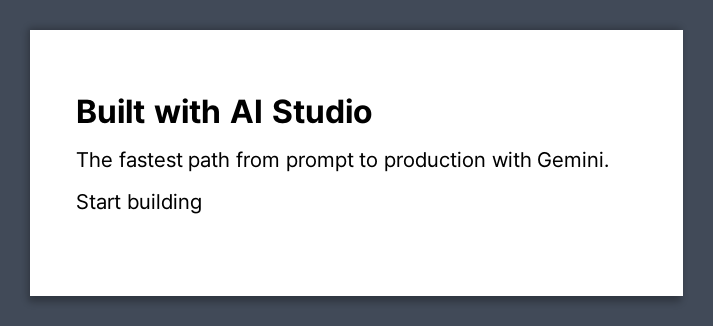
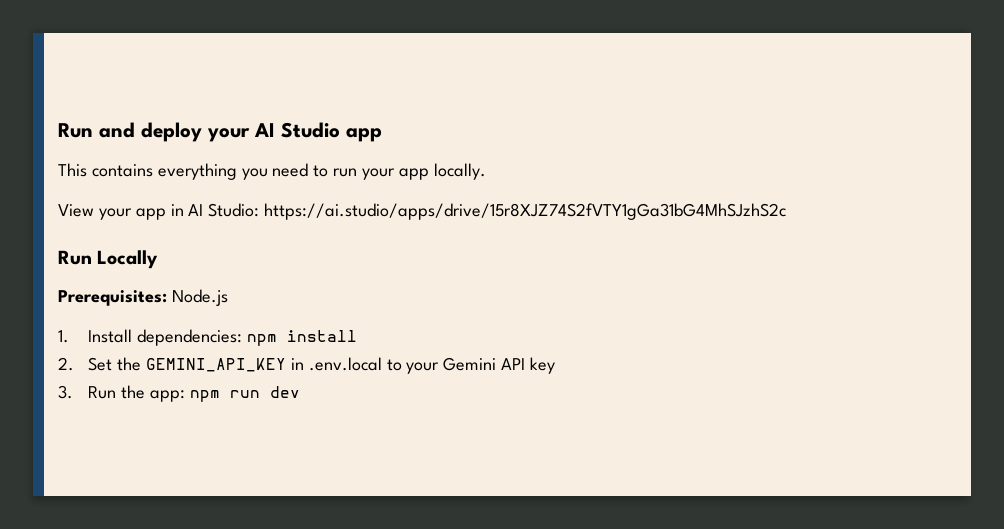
- Built with AI Studio
- The fastest path from prompt to production with Gemini.
- Start building
+ Run and deploy your AI Studio app
+ This contains everything you need to run your app locally.
+ View your app in AI Studio: https://ai.studio/apps/drive/15r8XJZ74S2fVTY1gGa31bG4MhSJzhS2c
+ Run Locally
+ Prerequisites: Node.js
+ 1. Install dependencies: npm install
+ 2. Set the GEMINI_API_KEY in .env.local to your Gemini API key
+ 3. Run the app: npm run dev

